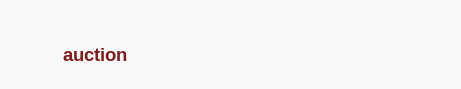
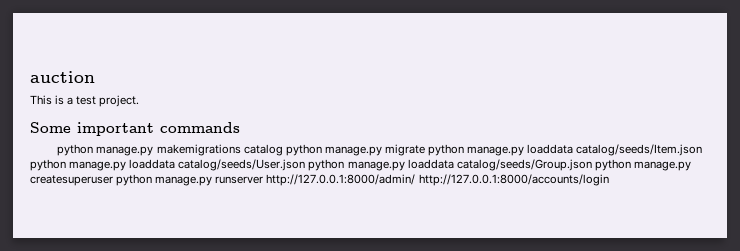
+ This is a test project.
+ Some important commands
+ python manage.py makemigrations catalog python manage.py migrate python manage.py loaddata catalog/seeds/Item.json python manage.py loaddata catalog/seeds/User.json python manage.py loaddata catalog/seeds/Group.json python manage.py createsuperuser python manage.py runserver http://127.0.0.1:8000/admin/ http://127.0.0.1:8000/accounts/login

